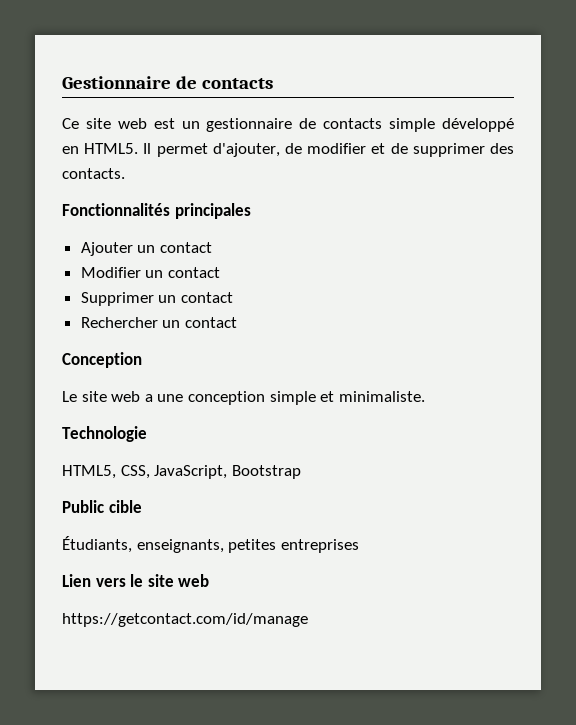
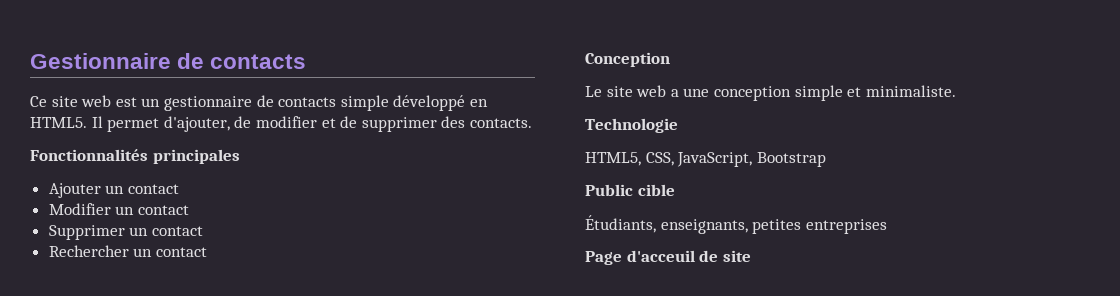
- Lien vers le site web
- https://getcontact.com/id/manage
+ Page d'acceuil de site

